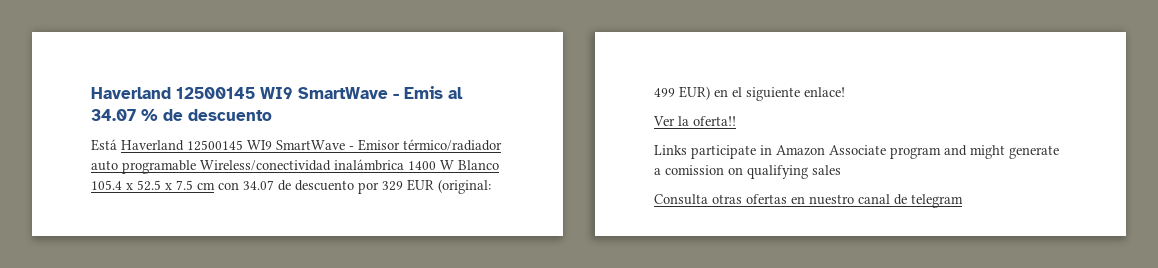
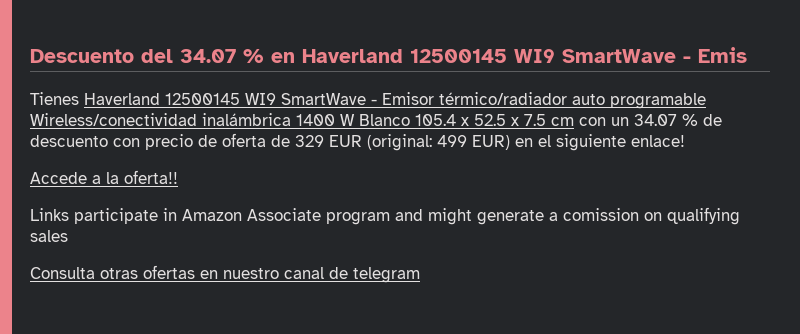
- Haverland 12500145 WI9 SmartWave - Emis al 34.07 % de descuento
- Está Haverland 12500145 WI9 SmartWave - Emisor térmico/radiador auto programable Wireless/conectividad inalámbrica 1400 W Blanco 105.4 x 52.5 x 7.5 cm con 34.07 de descuento por 329 EUR (original: 499 EUR) en el siguiente enlace!
+ Descuento del 34.07 % en Haverland 12500145 WI9 SmartWave - Emis
+ Tienes Haverland 12500145 WI9 SmartWave - Emisor térmico/radiador auto programable Wireless/conectividad inalámbrica 1400 W Blanco 105.4 x 52.5 x 7.5 cm con un 34.07 % de descuento con precio de oferta de 329 EUR (original: 499 EUR) en el siguiente enlace!
- Ver la oferta!!
+ Accede a la oferta!!

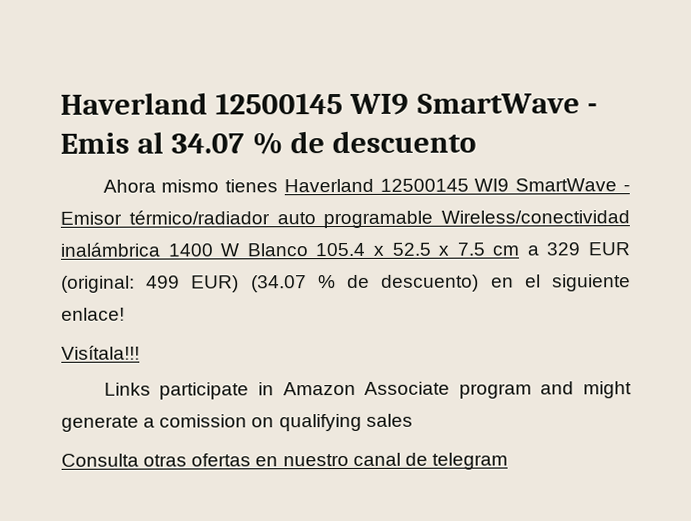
- Descuento del 34.07 % en Haverland 12500145 WI9 SmartWave - Emis
- Tienes Haverland 12500145 WI9 SmartWave - Emisor térmico/radiador auto programable Wireless/conectividad inalámbrica 1400 W Blanco 105.4 x 52.5 x 7.5 cm con un 34.07 % de descuento con precio de oferta de 329 EUR (original: 499 EUR) en el siguiente enlace!
+ Haverland 12500145 WI9 SmartWave - Emis al 34.07 % de descuento
+ Ahora mismo tienes Haverland 12500145 WI9 SmartWave - Emisor térmico/radiador auto programable Wireless/conectividad inalámbrica 1400 W Blanco 105.4 x 52.5 x 7.5 cm a 329 EUR (original: 499 EUR) (34.07 % de descuento) en el siguiente enlace!
- Accede a la oferta!!
+ Visítala!!!

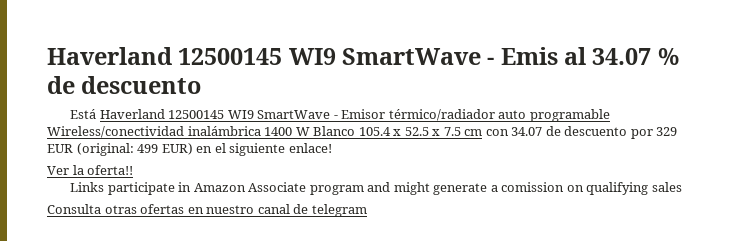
- Ahora mismo tienes Haverland 12500145 WI9 SmartWave - Emisor térmico/radiador auto programable Wireless/conectividad inalámbrica 1400 W Blanco 105.4 x 52.5 x 7.5 cm a 329 EUR (original: 499 EUR) (34.07 % de descuento) en el siguiente enlace!
+ Está Haverland 12500145 WI9 SmartWave - Emisor térmico/radiador auto programable Wireless/conectividad inalámbrica 1400 W Blanco 105.4 x 52.5 x 7.5 cm con 34.07 de descuento por 329 EUR (original: 499 EUR) en el siguiente enlace!
- Visítala!!!
+ Ver la oferta!!

